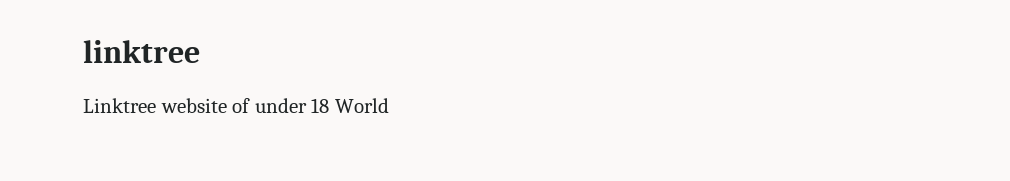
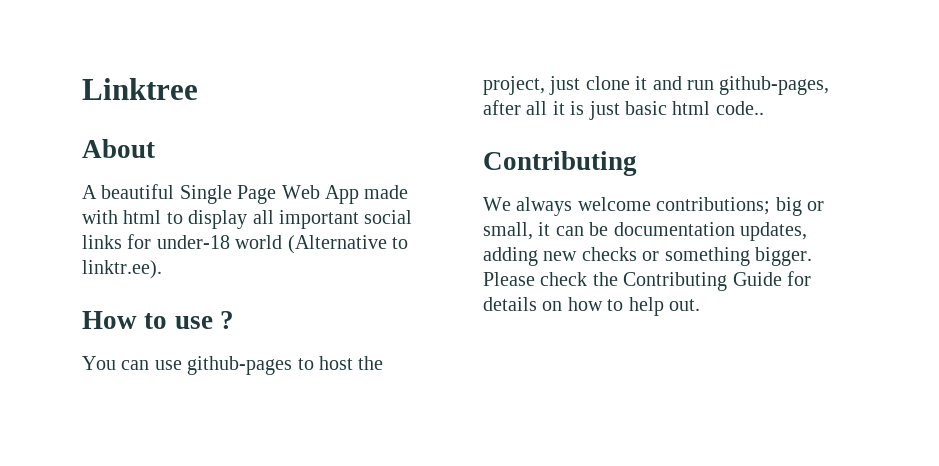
- linktree
- Linktree website of under 18 World
+ Linktree
+ About
+ A beautiful Single Page Web App made with html to display all important social links for under-18 world (Alternative to linktr.ee).
+ How to use ?
+ You can use github-pages to host the project, just clone it and run github-pages, after all it is just basic html code..
+ Contributing
+ We always welcome contributions; big or small, it can be documentation updates, adding new checks or something bigger. Please check the Contributing Guide for details on how to help out.

